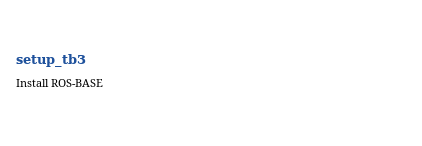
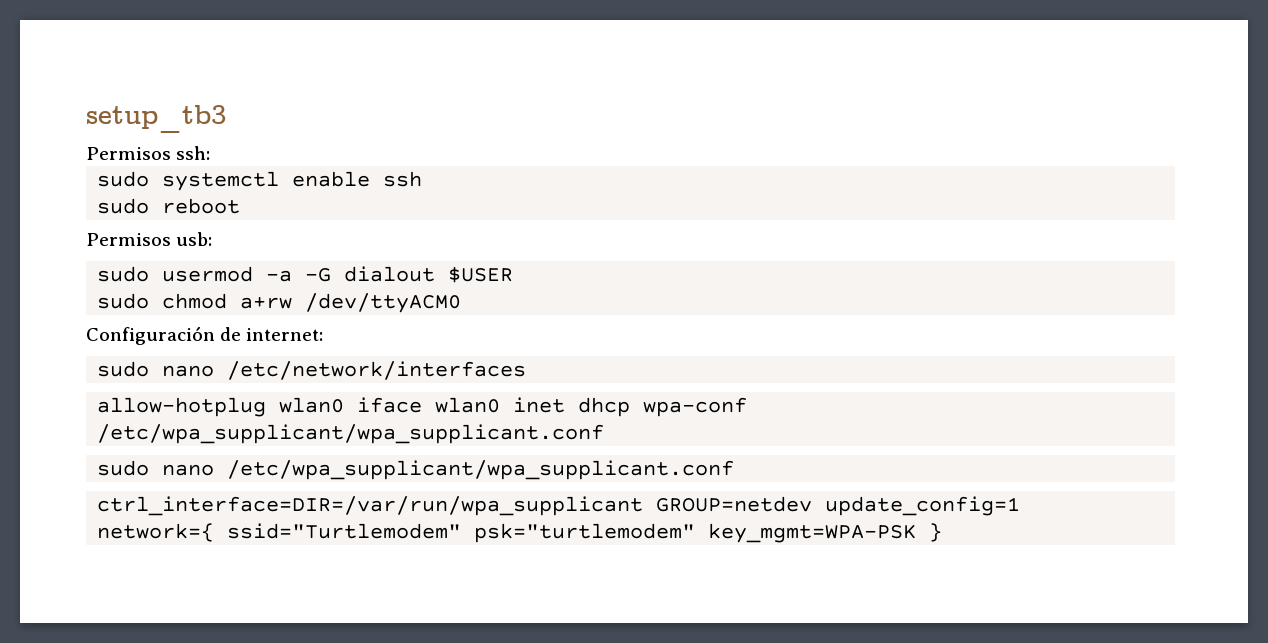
- Install ROS-BASE
+ Permisos ssh:
+ sudo systemctl enable ssh
+ sudo reboot
+ Permisos usb:
+ sudo usermod -a -G dialout $USER
+ sudo chmod a+rw /dev/ttyACM0
+ Configuración de internet:
+ sudo nano /etc/network/interfaces
+ allow-hotplug wlan0 iface wlan0 inet dhcp wpa-conf /etc/wpa_supplicant/wpa_supplicant.conf
+ sudo nano /etc/wpa_supplicant/wpa_supplicant.conf
+ ctrl_interface=DIR=/var/run/wpa_supplicant GROUP=netdev update_config=1
+ network={ ssid="Turtlemodem" psk="turtlemodem" key_mgmt=WPA-PSK }

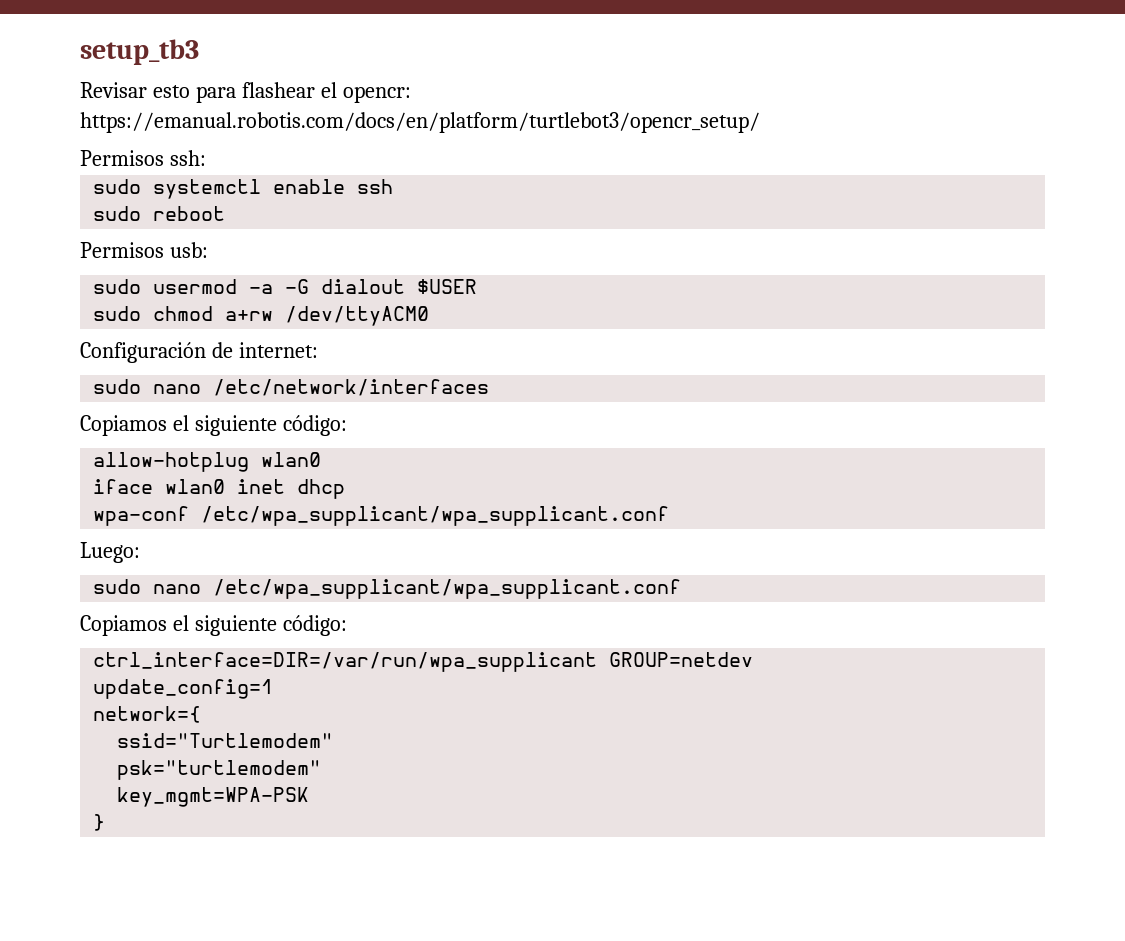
+ Revisar esto para flashear el opencr: https://emanual.robotis.com/docs/en/platform/turtlebot3/opencr_setup/
  sudo nano /etc/network/interfaces
+ Copiamos el siguiente código:
- allow-hotplug wlan0 iface wlan0 inet dhcp wpa-conf /etc/wpa_supplicant/wpa_supplicant.conf
+ allow-hotplug wlan0
+ iface wlan0 inet dhcp
+ wpa-conf /etc/wpa_supplicant/wpa_supplicant.conf
+ Luego:
  sudo nano /etc/wpa_supplicant/wpa_supplicant.conf
+ Copiamos el siguiente código:
- ctrl_interface=DIR=/var/run/wpa_supplicant GROUP=netdev update_config=1
+ ctrl_interface=DIR=/var/run/wpa_supplicant GROUP=netdev
+ update_config=1
- network={ ssid="Turtlemodem" psk="turtlemodem" key_mgmt=WPA-PSK }
+ network={
+ ssid="Turtlemodem"
+ psk="turtlemodem"
+ key_mgmt=WPA-PSK
+ }

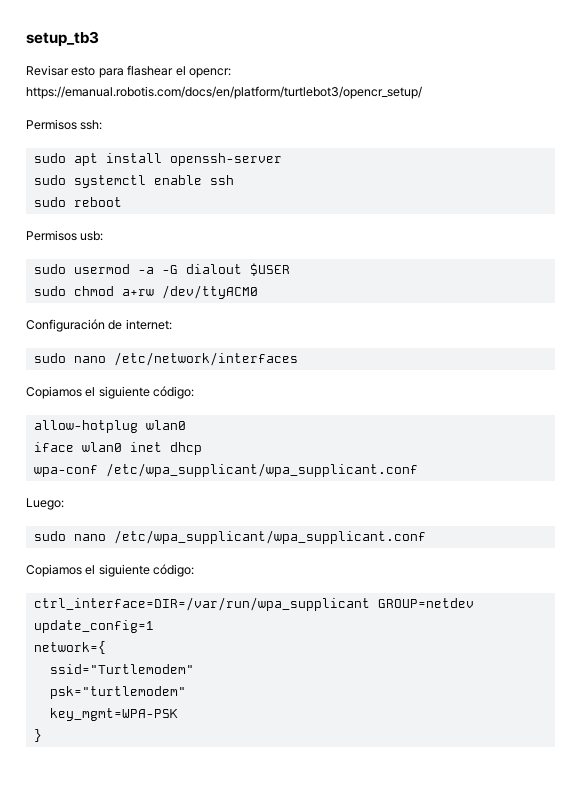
+ sudo apt install openssh-server

